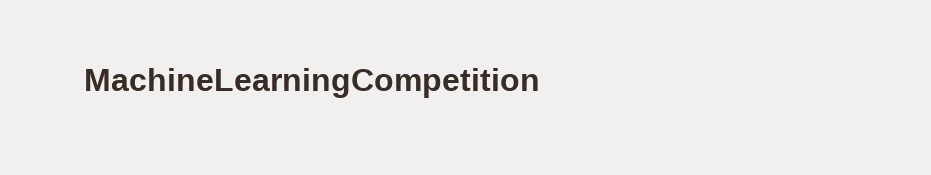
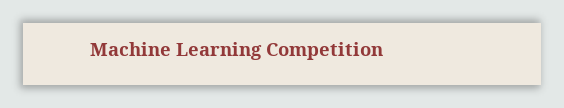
- MachineLearningCompetition
+ Machine Learning Competition

